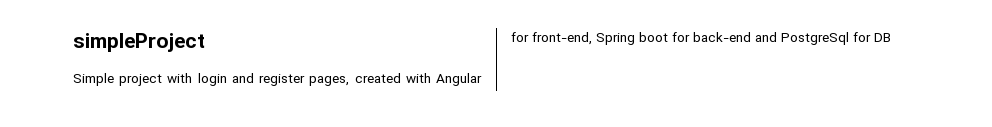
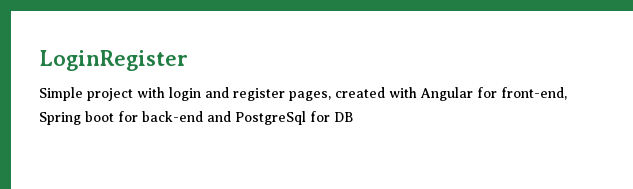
- simpleProject
+ LoginRegister

